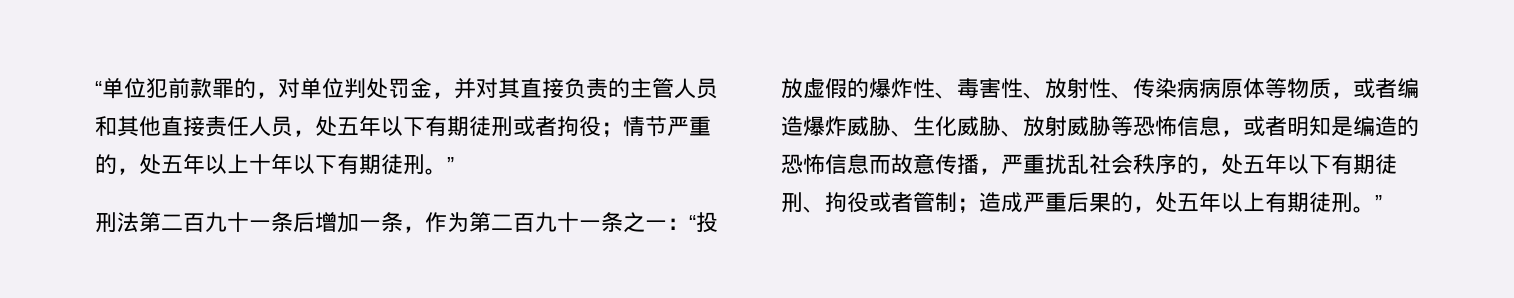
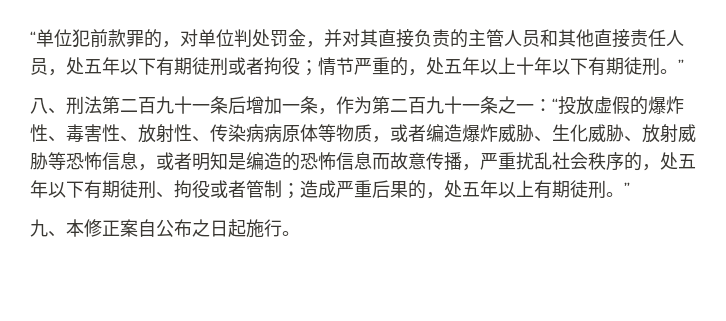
- 刑法第二百九十一条后增加一条，作为第二百九十一条之一：
+ 八、刑法第二百九十一条后增加一条，作为第二百九十一条之一：
+ 九、本修正案自公布之日起施行。

